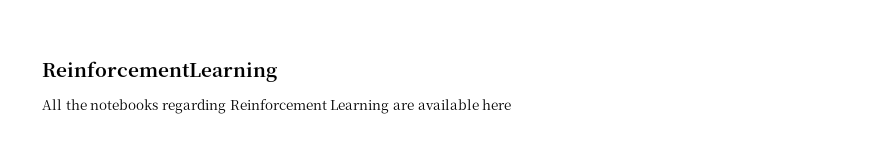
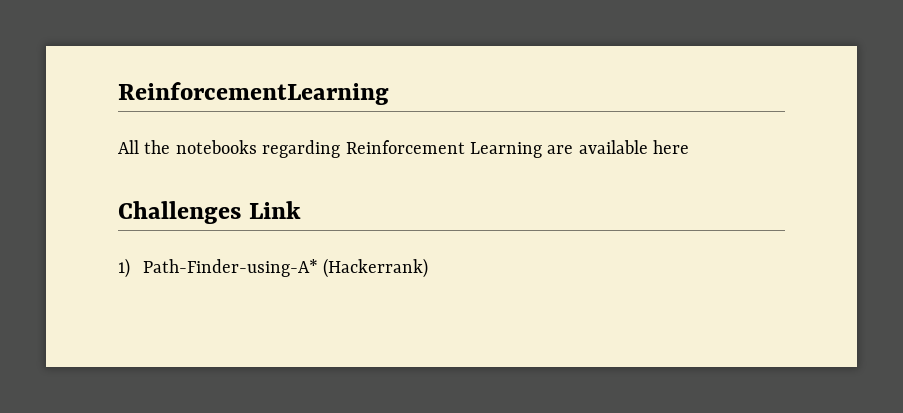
+ Challenges Link
+ 1) Path-Finder-using-A* (Hackerrank)

